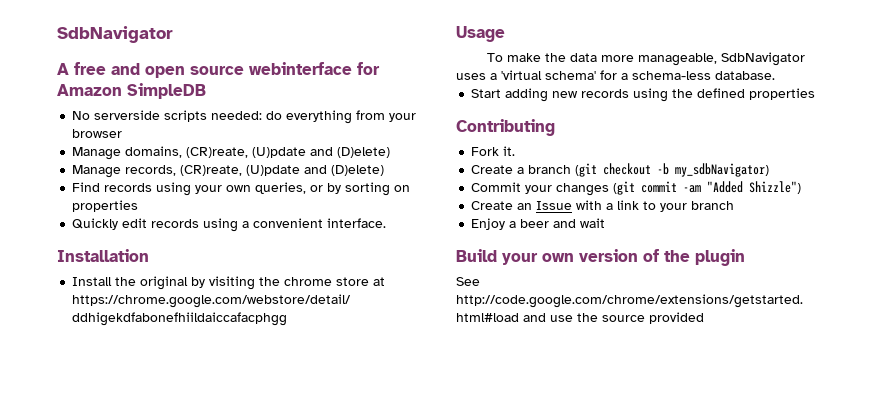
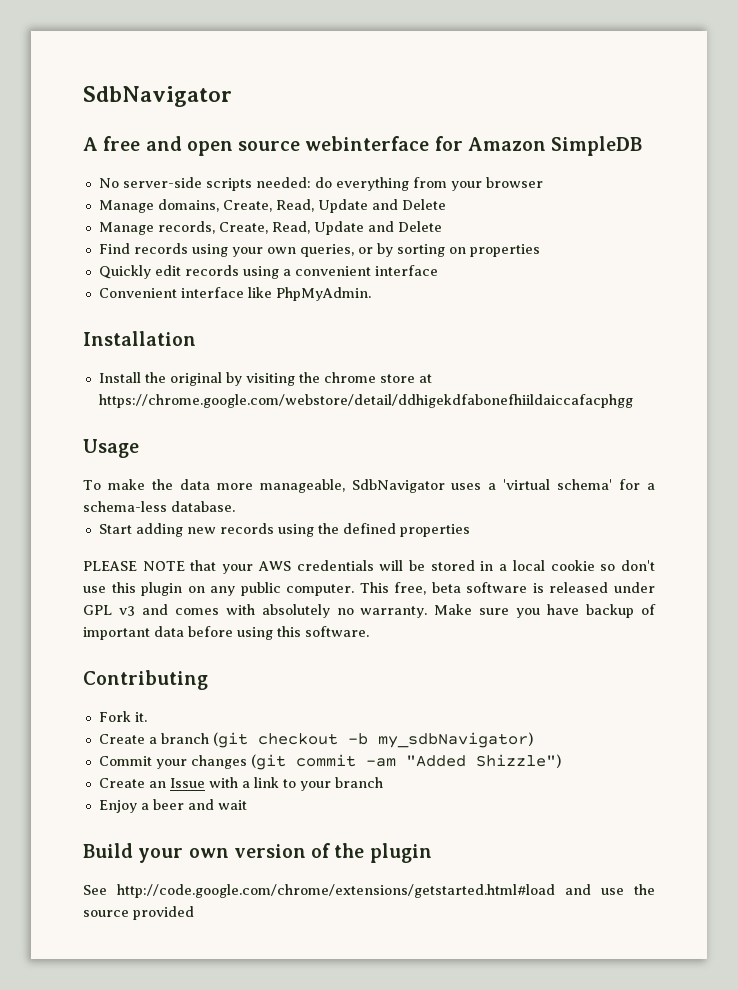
- No serverside scripts needed: do everything from your browser
+ No server-side scripts needed: do everything from your browser
- Manage domains, (CR)reate, (U)pdate and (D)elete)
- Manage records, (CR)reate, (U)pdate and (D)elete)
+ Manage domains, Create, Read, Update and Delete
+ Manage records, Create, Read, Update and Delete
- Quickly edit records using a convenient interface.
+ Quickly edit records using a convenient interface
+ Convenient interface like PhpMyAdmin.
+ PLEASE NOTE that your AWS credentials will be stored in a local cookie so don't use this plugin on any public computer. This free, beta software is released under GPL v3 and comes with absolutely no warranty. Make sure you have backup of important data before using this software.

